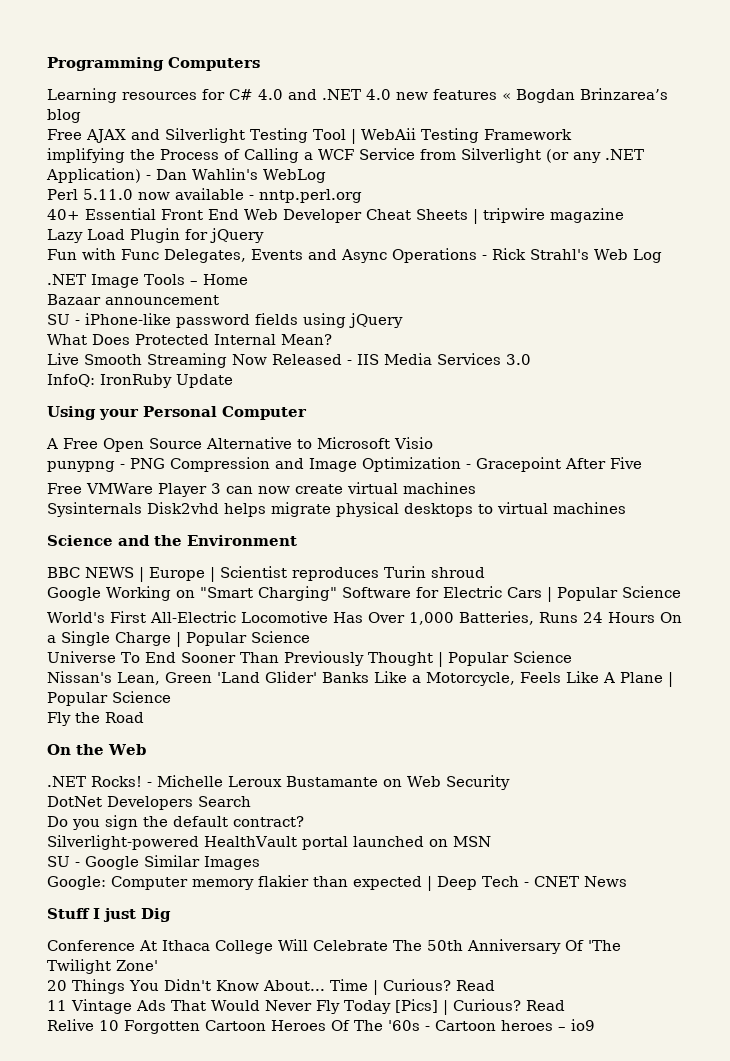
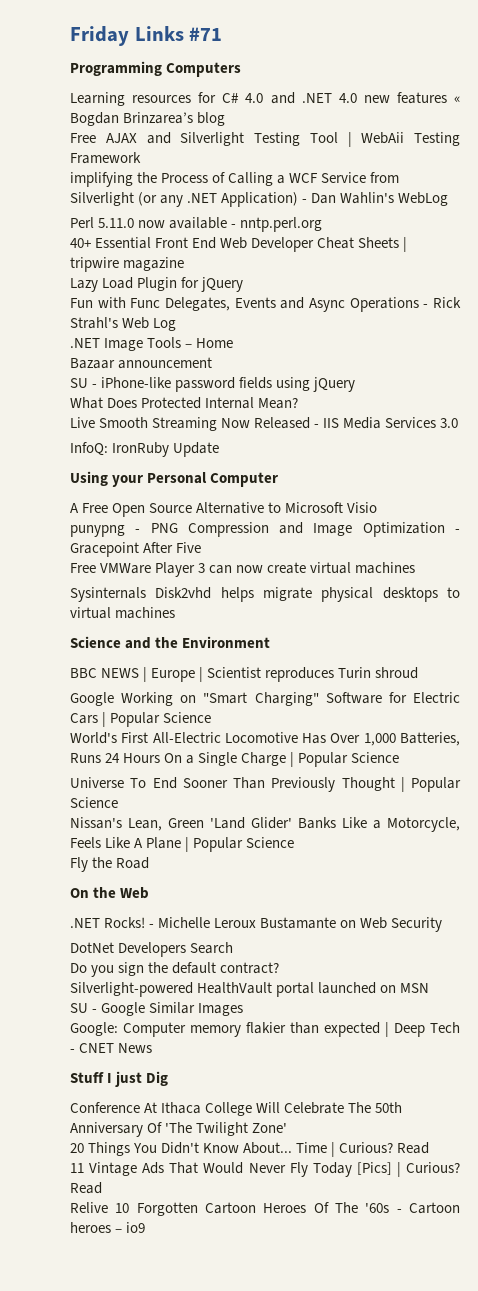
+ Friday Links #71

